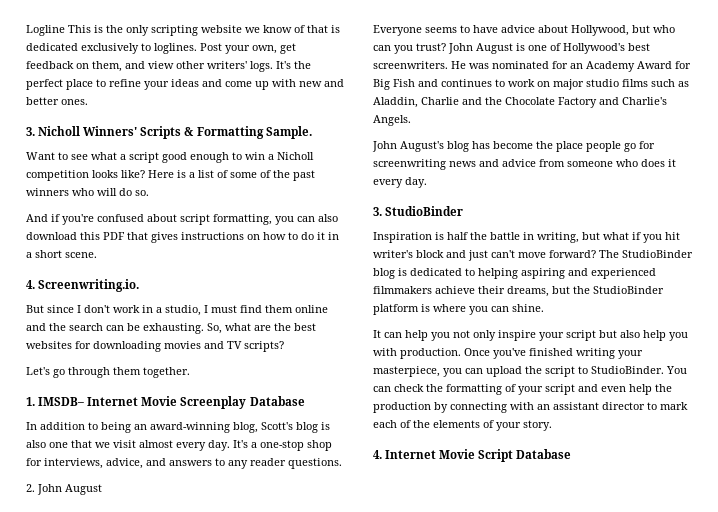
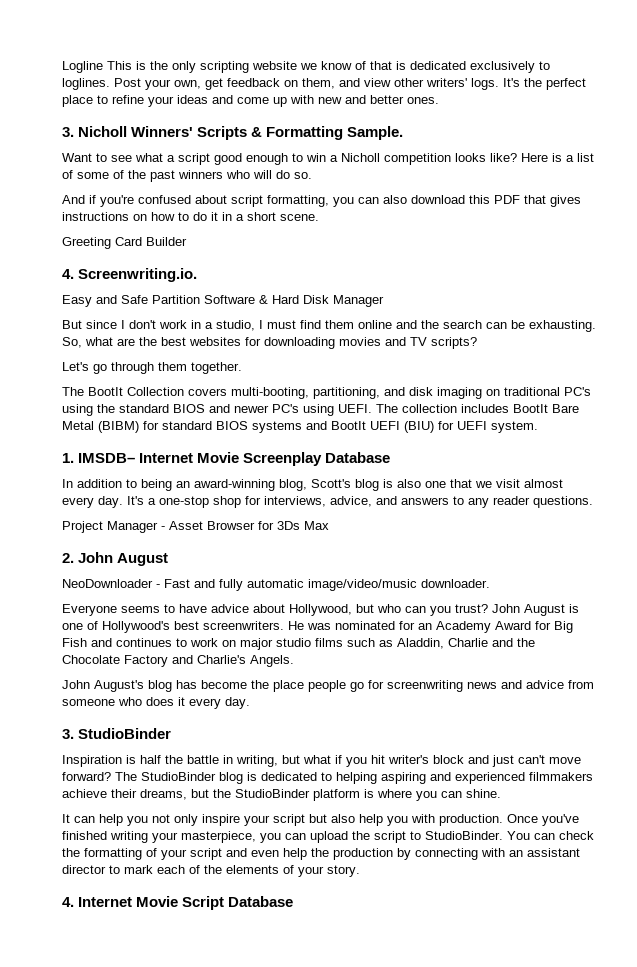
+ Greeting Card Builder
+ Easy and Safe Partition Software & Hard Disk Manager
+ The BootIt Collection covers multi-booting, partitioning, and disk imaging on traditional PC's using the standard BIOS and newer PC's using UEFI. The collection includes BootIt Bare Metal (BIBM) for standard BIOS systems and BootIt UEFI (BIU) for UEFI system.
+ Project Manager - Asset Browser for 3Ds Max
  2. John August
+ NeoDownloader - Fast and fully automatic image/video/music downloader.

